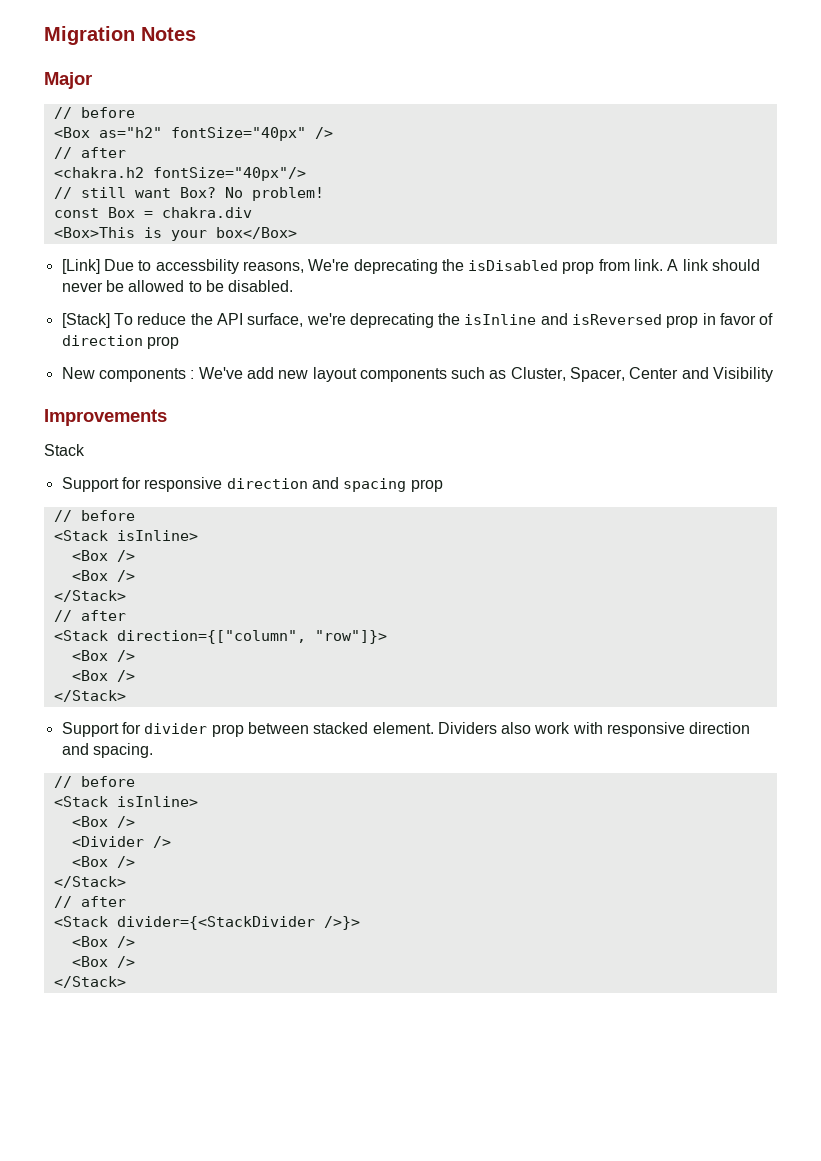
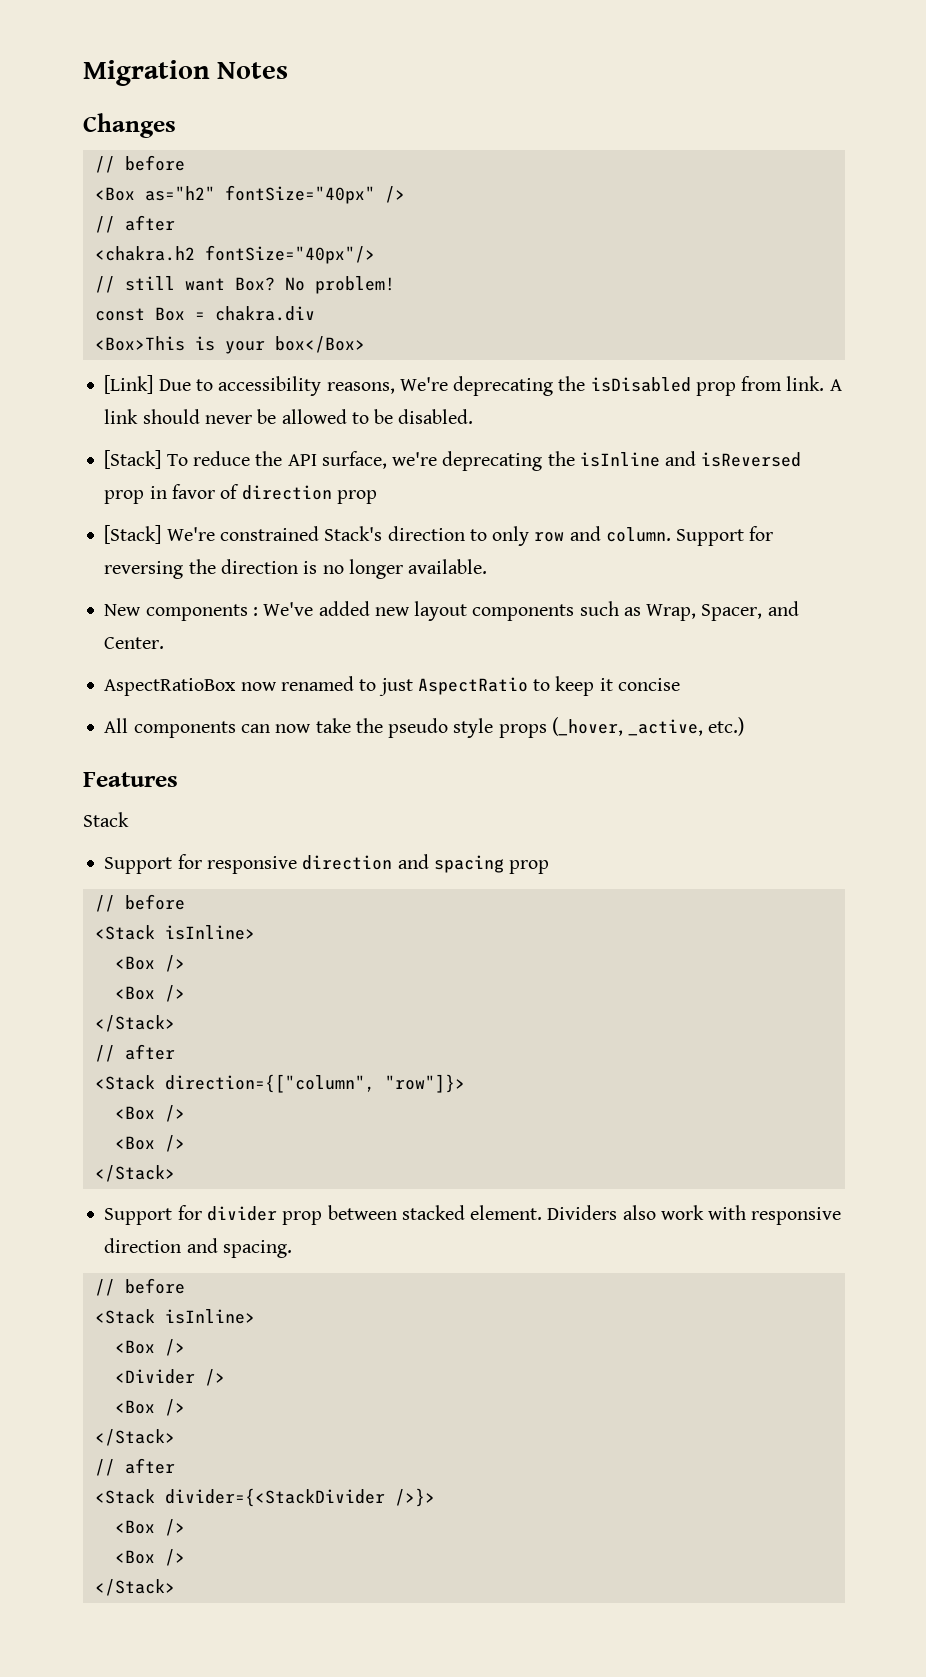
- Major
+ Changes
- [Link] Due to accessbility reasons, We're deprecating the isDisabled prop from link.
+ [Link] Due to accessibility reasons, We're deprecating the isDisabled prop from link.
+ [Stack] We're constrained Stack's direction to only row and column. Support for reversing the direction is no longer available.
- New components : We've add new layout components such as Cluster, Spacer, Center and Visibility
- Improvements
+ New components : We've added new layout components such as Wrap, Spacer, and Center.
+ AspectRatioBox now renamed to just AspectRatio to keep it concise
+ All components can now take the pseudo style props (_hover, _active, etc.)
+ Features

